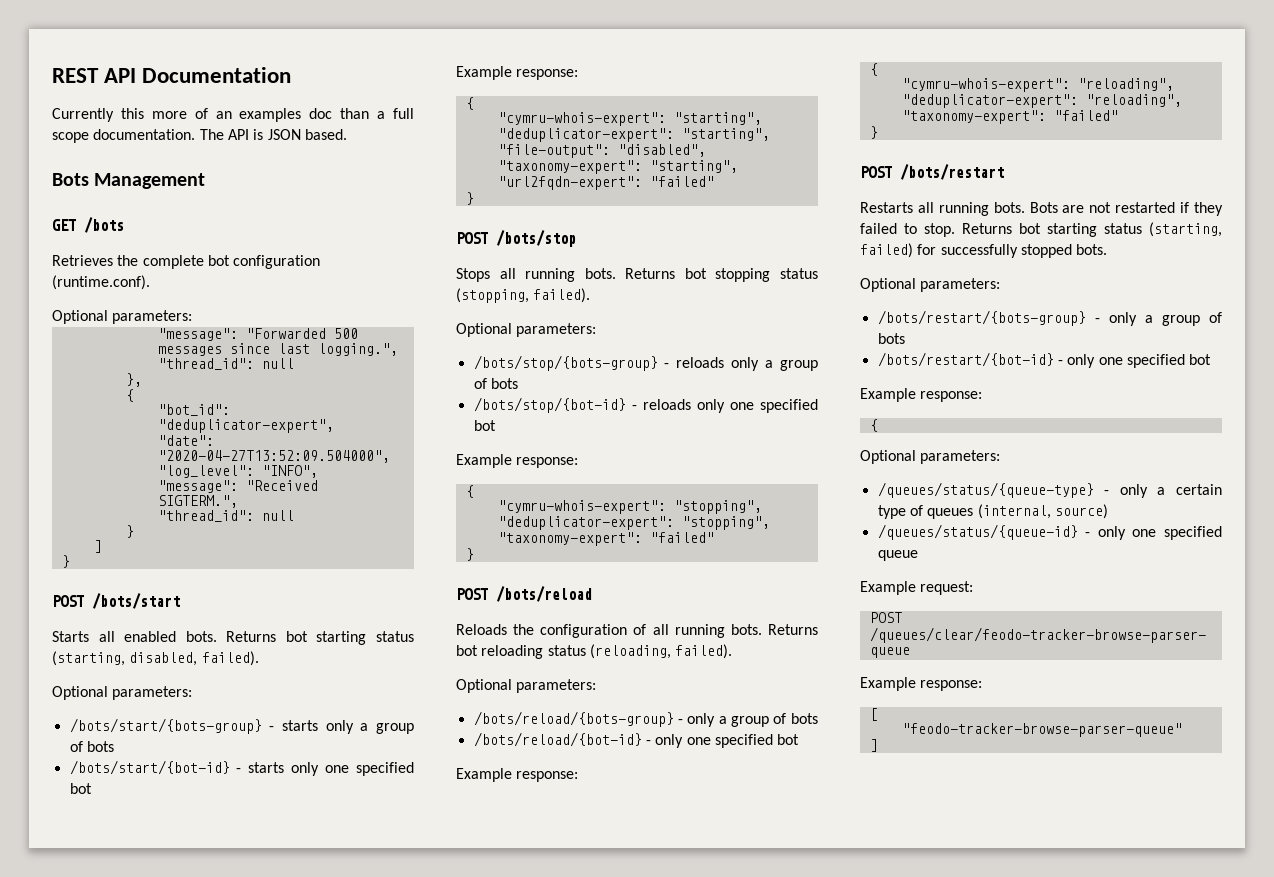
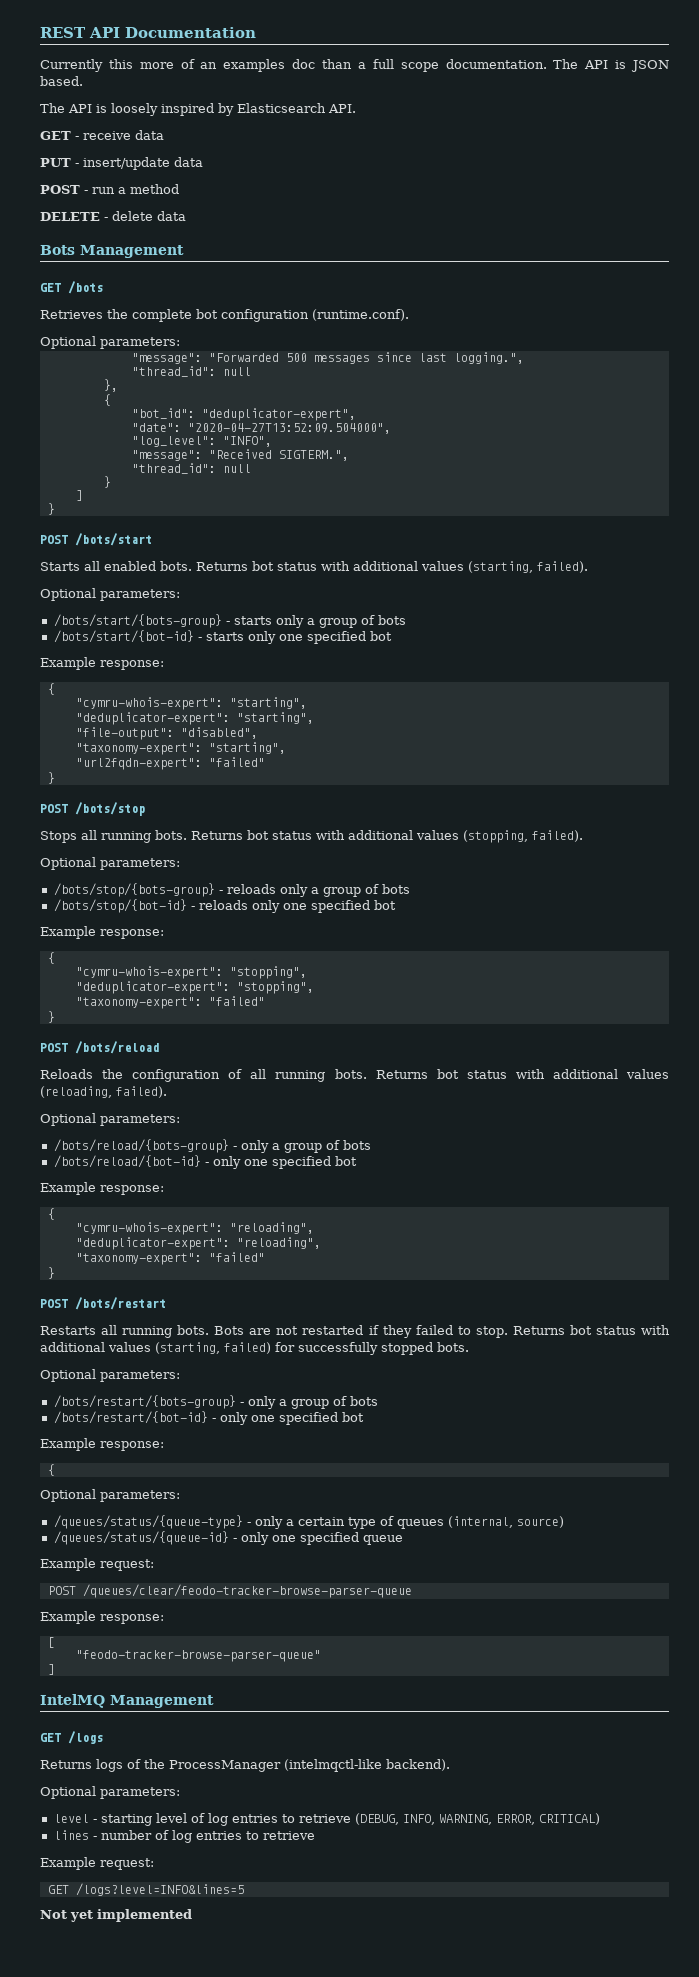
+ The API is loosely inspired by Elasticsearch API.
+ GET - receive data
+ PUT - insert/update data
+ POST - run a method
+ DELETE - delete data
- Returns bot starting status (starting, disabled, failed).
+ Returns bot status with additional values (starting, failed).
- Returns bot stopping status (stopping, failed).
+ Returns bot status with additional values (stopping, failed).
- Returns bot reloading status (reloading, failed).
+ Returns bot status with additional values (reloading, failed).
- Returns bot starting status (starting, failed) for successfully stopped bots.
+ Returns bot status with additional values (starting, failed) for successfully stopped bots.
+ IntelMQ Management
+ GET /logs
+ Returns logs of the ProcessManager (intelmqctl-like backend).
+ Optional parameters:
+ level - starting level of log entries to retrieve (DEBUG, INFO, WARNING, ERROR, CRITICAL)
+ lines - number of log entries to retrieve
+ Example request:
+ GET /logs?level=INFO&lines=5
+ Not yet implemented

